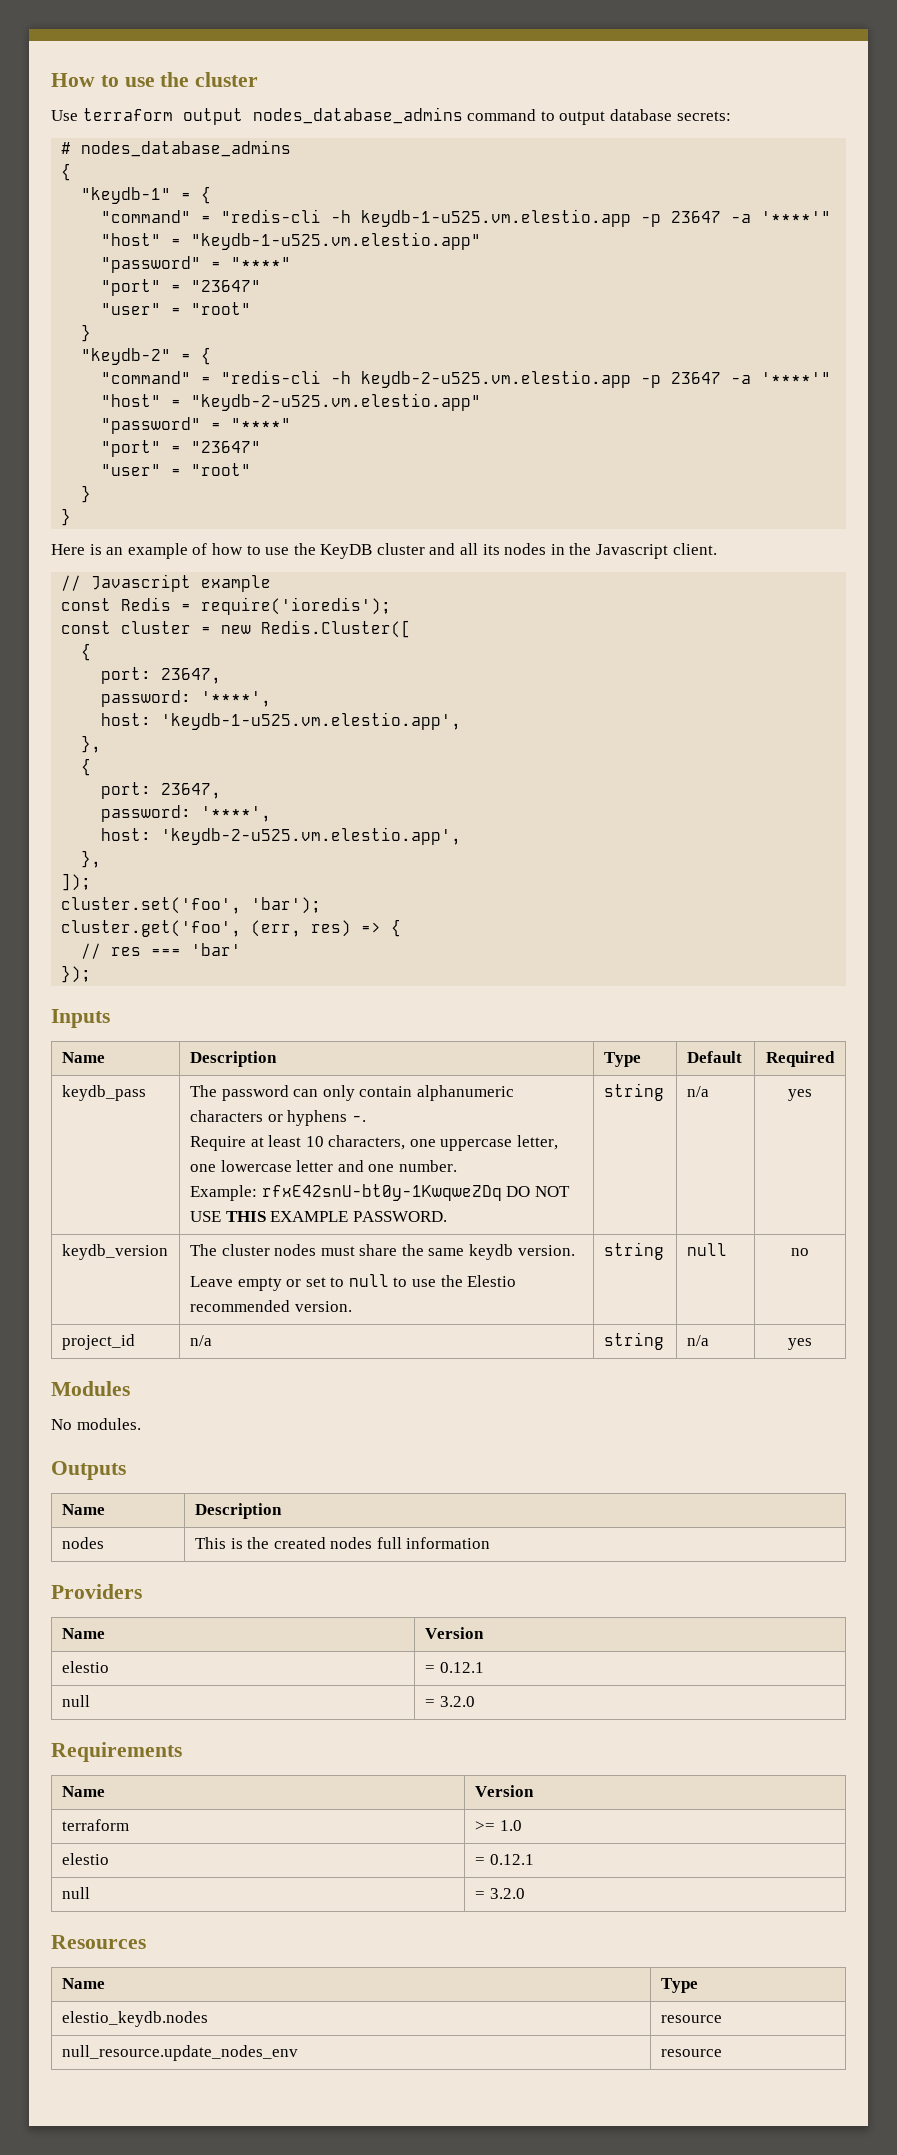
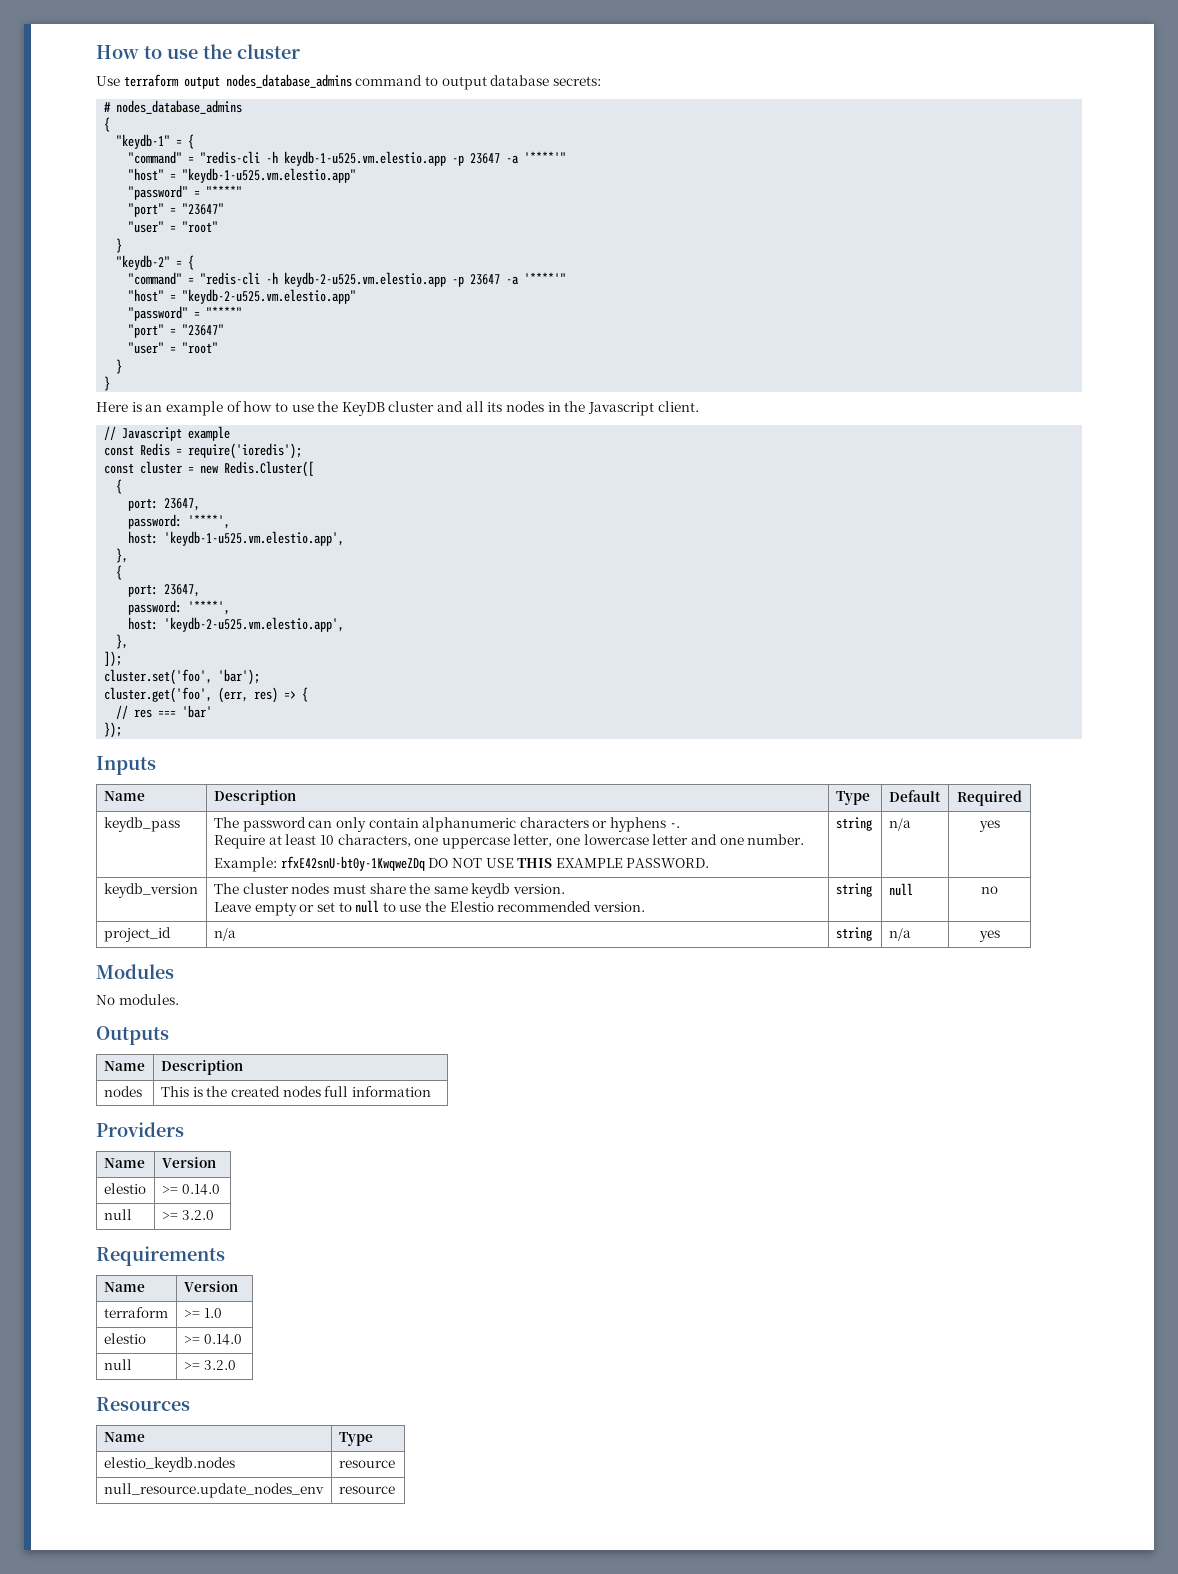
  Providers
  Name | Version
- elestio | = 0.12.1
- null | = 3.2.0
+ elestio | >= 0.14.0
+ null | >= 3.2.0
  terraform | >= 1.0
- elestio | = 0.12.1
- null | = 3.2.0
+ elestio | >= 0.14.0
+ null | >= 3.2.0

